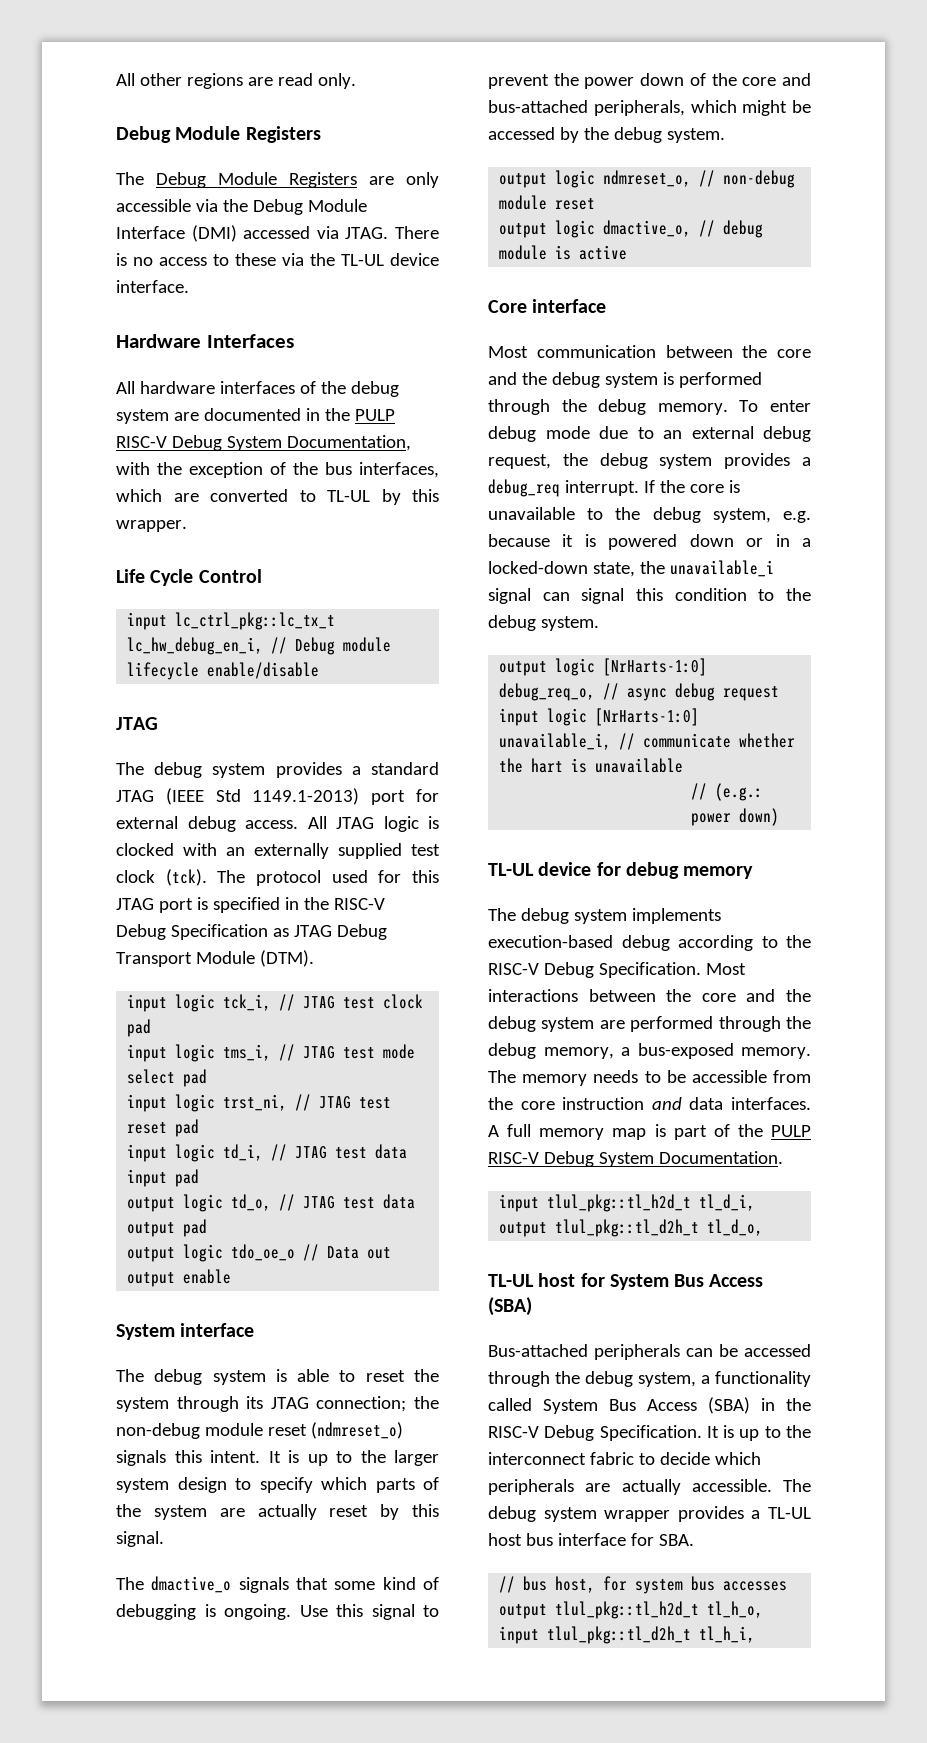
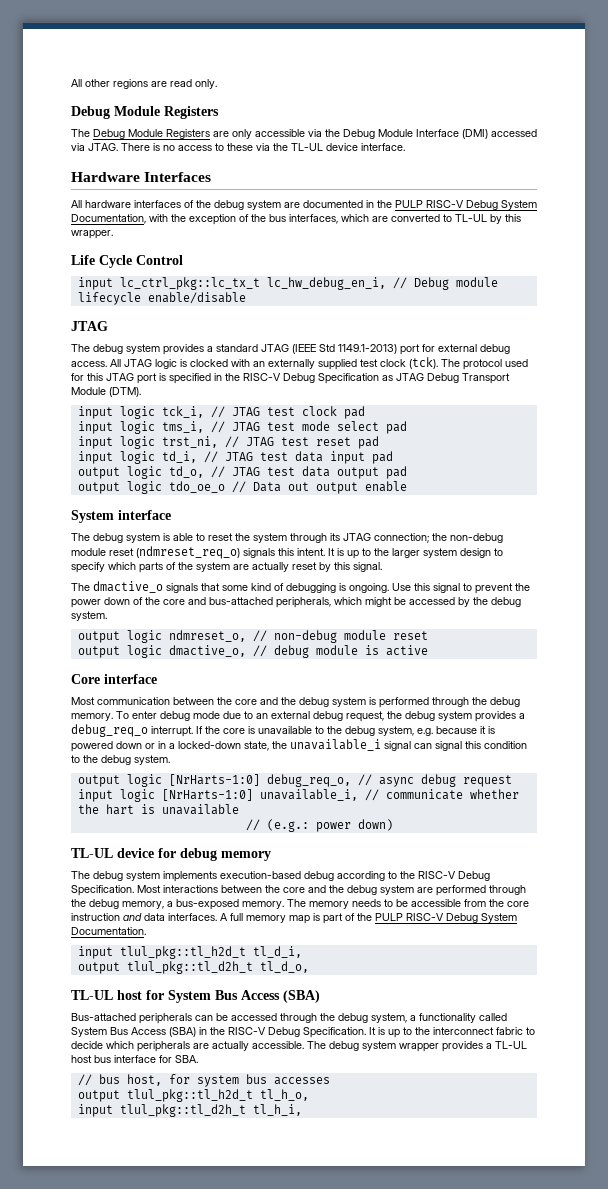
- The debug system is able to reset the system through its JTAG connection; the non-debug module reset (ndmreset_o) signals this intent.
+ The debug system is able to reset the system through its JTAG connection; the non-debug module reset (ndmreset_req_o) signals this intent.
- To enter debug mode due to an external debug request, the debug system provides a debug_req interrupt.
+ To enter debug mode due to an external debug request, the debug system provides a debug_req_o interrupt.

